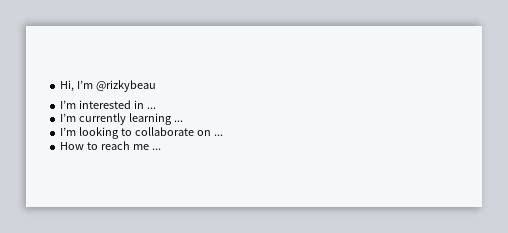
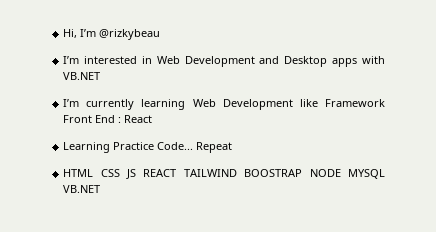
- I’m interested in ...
- I’m currently learning ...
- I’m looking to collaborate on ...
- How to reach me ...
+ I’m interested in Web Development and Desktop apps with VB.NET
+ I’m currently learning Web Development like Framework Front End : React
+ Learning Practice Code... Repeat
+ HTML CSS JS REACT TAILWIND BOOSTRAP NODE MYSQL VB.NET

